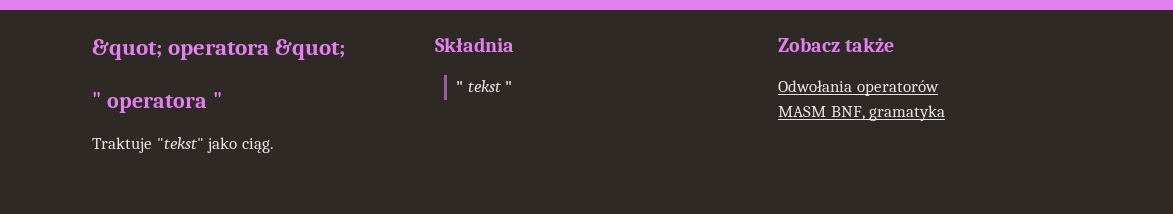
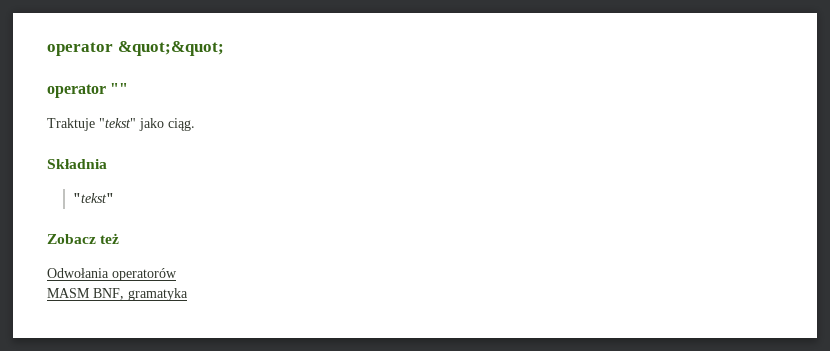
- &quot; operatora &quot;
- " operatora "
+ operator &quot;&quot;
+ operator ""
  Składnia
- " tekst "
+ "tekst"
- Zobacz także
+ Zobacz też

